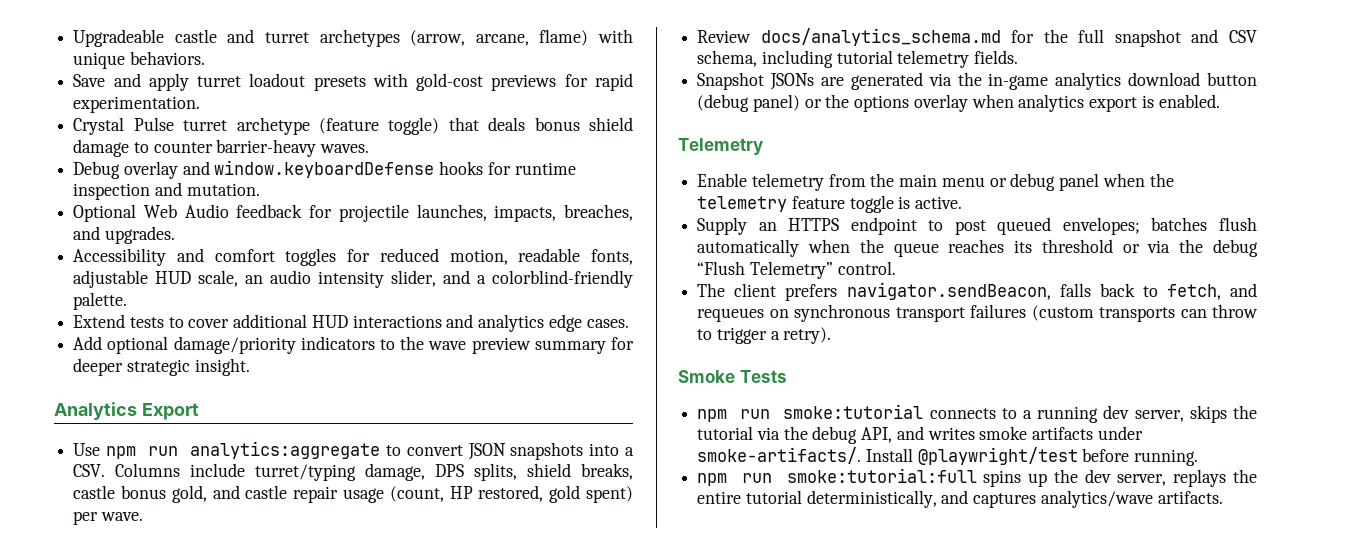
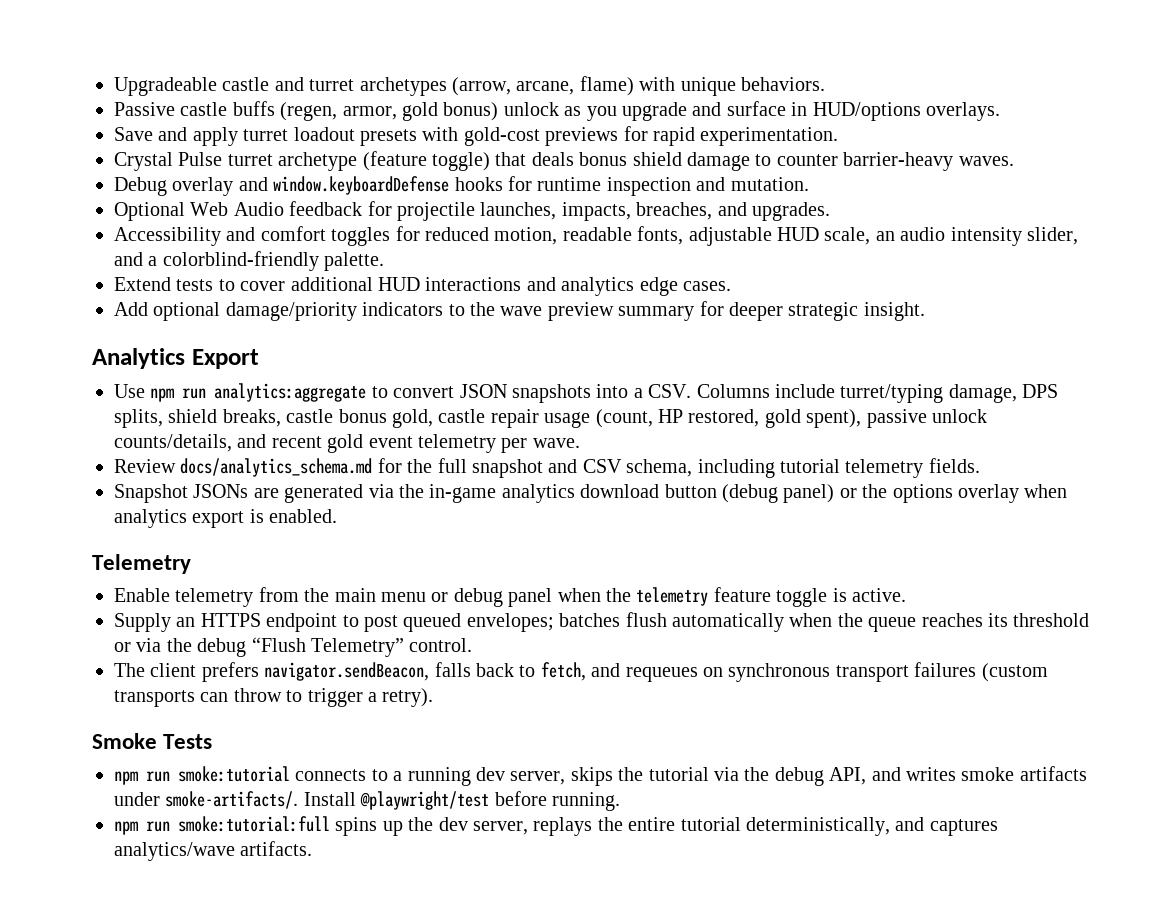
+ Passive castle buffs (regen, armor, gold bonus) unlock as you upgrade and surface in HUD/options overlays.
- Use npm run analytics:aggregate to convert JSON snapshots into a CSV. Columns include turret/typing damage, DPS splits, shield breaks, castle bonus gold, and castle repair usage (count, HP restored, gold spent) per wave.
+ Use npm run analytics:aggregate to convert JSON snapshots into a CSV. Columns include turret/typing damage, DPS splits, shield breaks, castle bonus gold, castle repair usage (count, HP restored, gold spent), passive unlock counts/details, and recent gold event telemetry per wave.

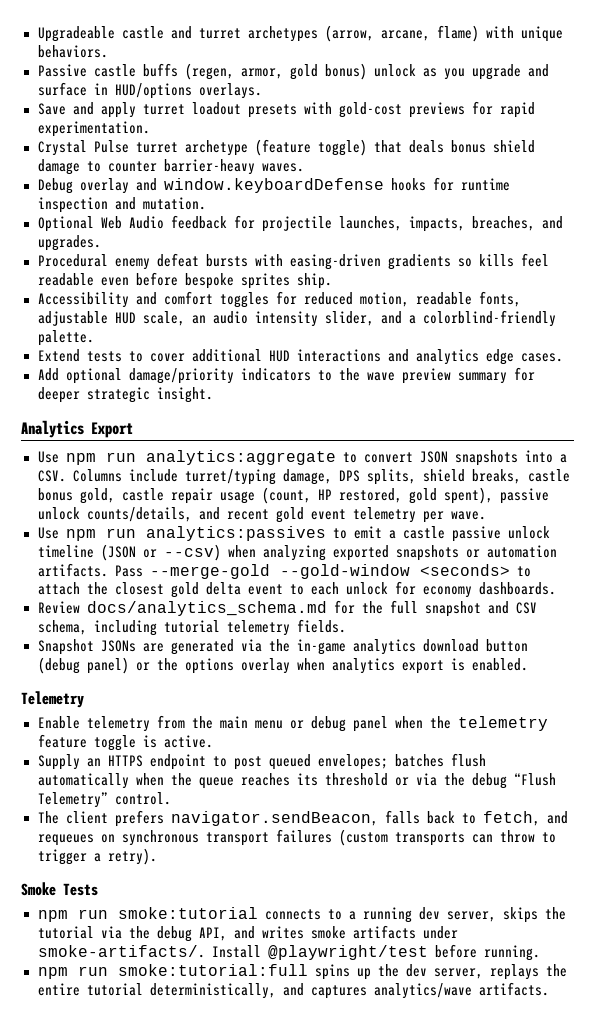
+ Procedural enemy defeat bursts with easing-driven gradients so kills feel readable even before bespoke sprites ship.
+ Use npm run analytics:passives to emit a castle passive unlock timeline (JSON or --csv) when analyzing exported snapshots or automation artifacts. Pass --merge-gold --gold-window <seconds> to attach the closest gold delta event to each unlock for economy dashboards.

